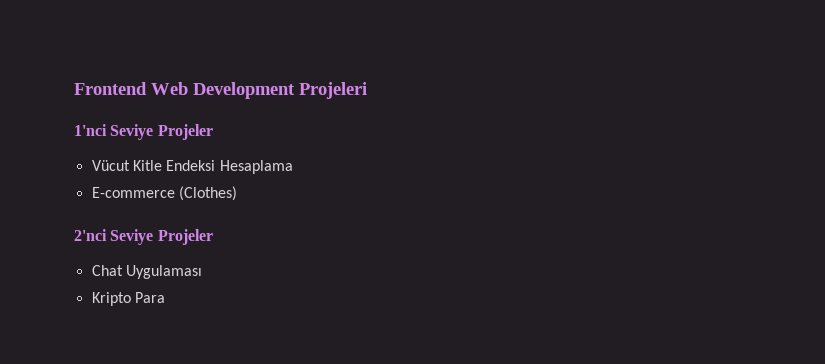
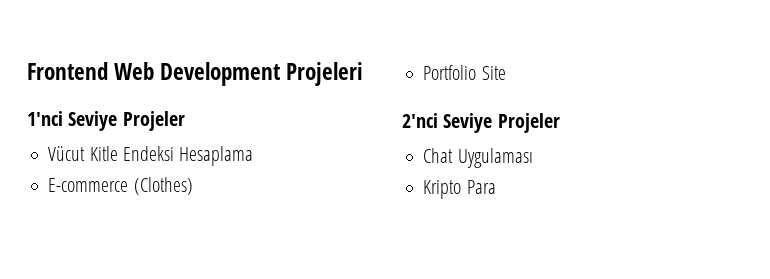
+ Portfolio Site

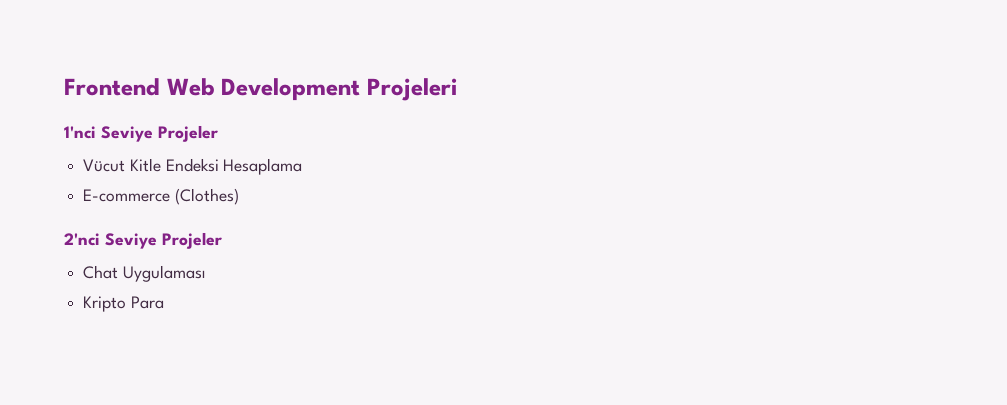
- Portfolio Site

